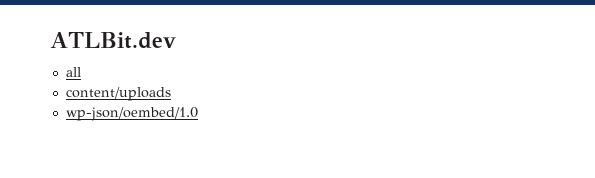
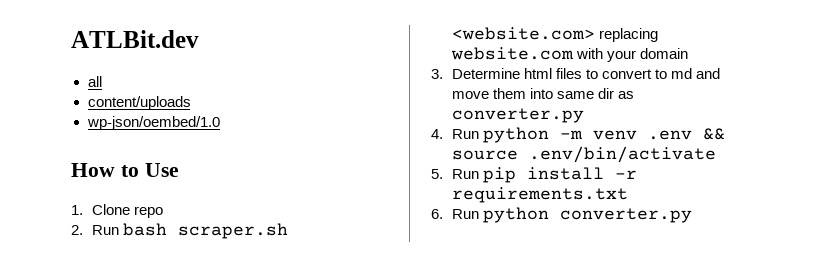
+ How to Use
+ 1. Clone repo
+ 2. Run bash scraper.sh <website.com> replacing website.com with your domain
+ 3. Determine html files to convert to md and move them into same dir as converter.py
+ 4. Run python -m venv .env && source .env/bin/activate
+ 5. Run pip install -r requirements.txt
+ 6. Run python converter.py

